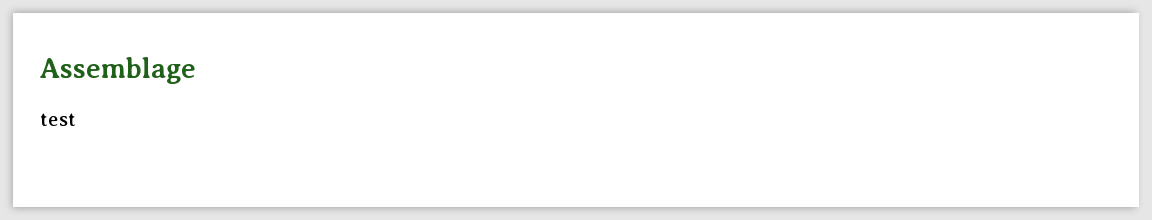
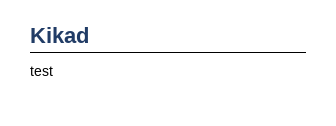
- Assemblage
+ Kikad

